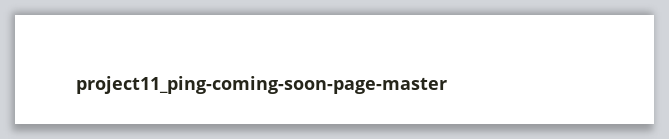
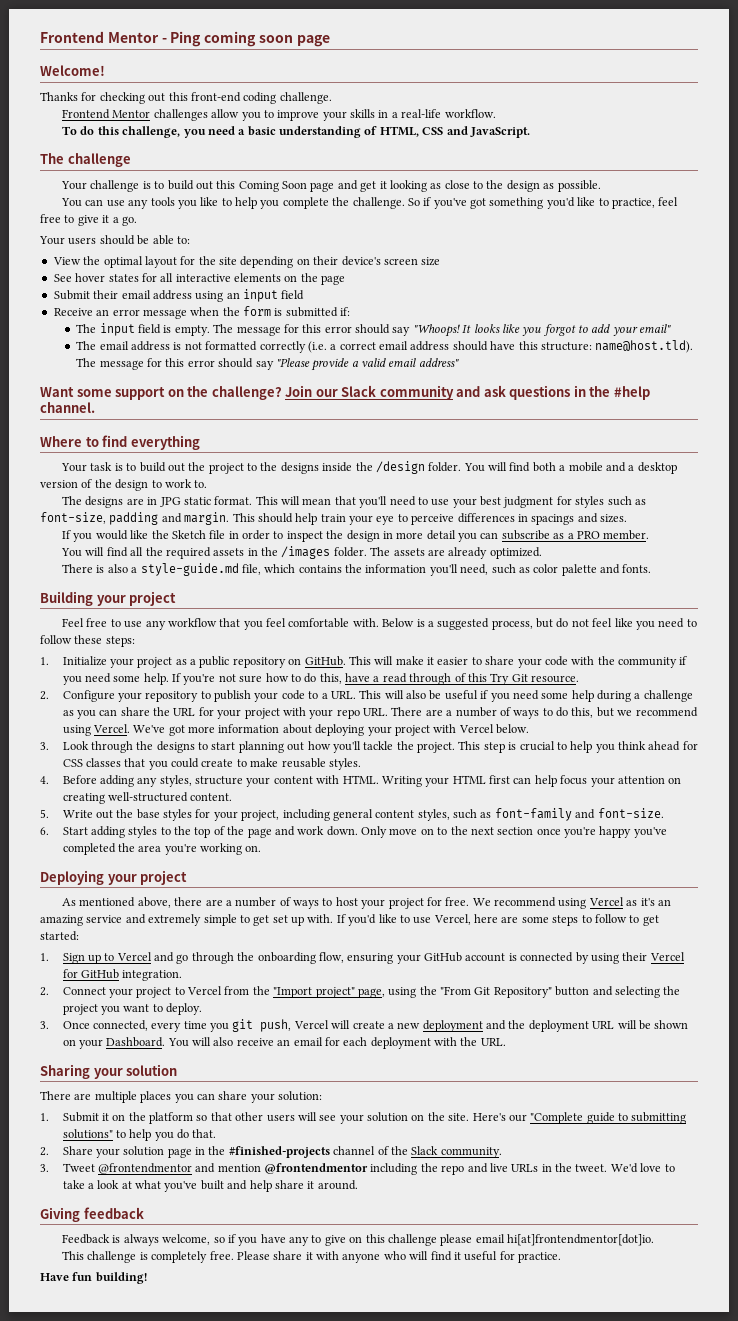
- project11_ping-coming-soon-page-master
+ Frontend Mentor - Ping coming soon page
+ Welcome!
+ Thanks for checking out this front-end coding challenge.
+ Frontend Mentor challenges allow you to improve your skills in a real-life workflow.
+ To do this challenge, you need a basic understanding of HTML, CSS and JavaScript.
+ The challenge
+ Your challenge is to build out this Coming Soon page and get it looking as close to the design as possible.
+ You can use any tools you like to help you complete the challenge. So if you've got something you'd like to practice, feel free to give it a go.
+ Your users should be able to:
+ View the optimal layout for the site depending on their device's screen size
+ See hover states for all interactive elements on the page
+ Submit their email address using an input field
+ Receive an error message when the form is submitted if:
+ The input field is empty. The message for this error should say "Whoops! It looks like you forgot to add your email"
+ The email address is not formatted correctly (i.e. a correct email address should have this structure: name@host.tld). The message for this error should say "Please provide a valid email address"
+ Want some support on the challenge? Join our Slack community and ask questions in the #help channel.
+ Where to find everything
+ Your task is to build out the project to the designs inside the /design folder. You will find both a mobile and a desktop version of the design to work to.
+ The designs are in JPG static format. This will mean that you'll need to use your best judgment for styles such as font-size, padding and margin. This should help train your eye to perceive differences in spacings and sizes.
+ If you would like the Sketch file in order to inspect the design in more detail you can subscribe as a PRO member.
+ You will find all the required assets in the /images folder. The assets are already optimized.
+ There is also a style-guide.md file, which contains the information you'll need, such as color palette and fonts.
+ Building your project
+ Feel free to use any workflow that you feel comfortable with. Below is a suggested process, but do not feel like you need to follow these steps:
+ 1. Initialize your project as a public repository on GitHub. This will make it easier to share your code with the community if you need some help. If you're not sure how to do this, have a read through of this Try Git resource.
+ 2. Configure your repository to publish your code to a URL. This will also be useful if you need some help during a challenge as you can share the URL for your project with your repo URL. There are a number of ways to do this, but we recommend using Vercel. We've got more information about deploying your project with Vercel below.
+ 3. Look through the designs to start planning out how you'll tackle the project. This step is crucial to help you think ahead for CSS classes that you could create to make reusable styles.
+ 4. Before adding any styles, structure your content with HTML. Writing your HTML first can help focus your attention on creating well-structured content.
+ 5. Write out the base styles for your project, including general content styles, such as font-family and font-size.
+ 6. Start adding styles to the top of the page and work down. Only move on to the next section once you're happy you've completed the area you're working on.
+ Deploying your project
+ As mentioned above, there are a number of ways to host your project for free. We recommend using Vercel as it's an amazing service and extremely simple to get set up with. If you'd like to use Vercel, here are some steps to follow to get started:
+ 1. Sign up to Vercel and go through the onboarding flow, ensuring your GitHub account is connected by using their Vercel for GitHub integration.
+ 2. Connect your project to Vercel from the "Import project" page, using the "From Git Repository" button and selecting the project you want to deploy.
+ 3. Once connected, every time you git push, Vercel will create a new deployment and the deployment URL will be shown on your Dashboard. You will also receive an email for each deployment with the URL.
+ Sharing your solution
+ There are multiple places you can share your solution:
+ 1. Submit it on the platform so that other users will see your solution on the site. Here's our "Complete guide to submitting solutions" to help you do that.
+ 2. Share your solution page in the #finished-projects channel of the Slack community.
+ 3. Tweet @frontendmentor and mention @frontendmentor including the repo and live URLs in the tweet. We'd love to take a look at what you've built and help share it around.
+ Giving feedback
+ Feedback is always welcome, so if you have any to give on this challenge please email hi[at]frontendmentor[dot]io.
+ This challenge is completely free. Please share it with anyone who will find it useful for practice.
+ Have fun building!

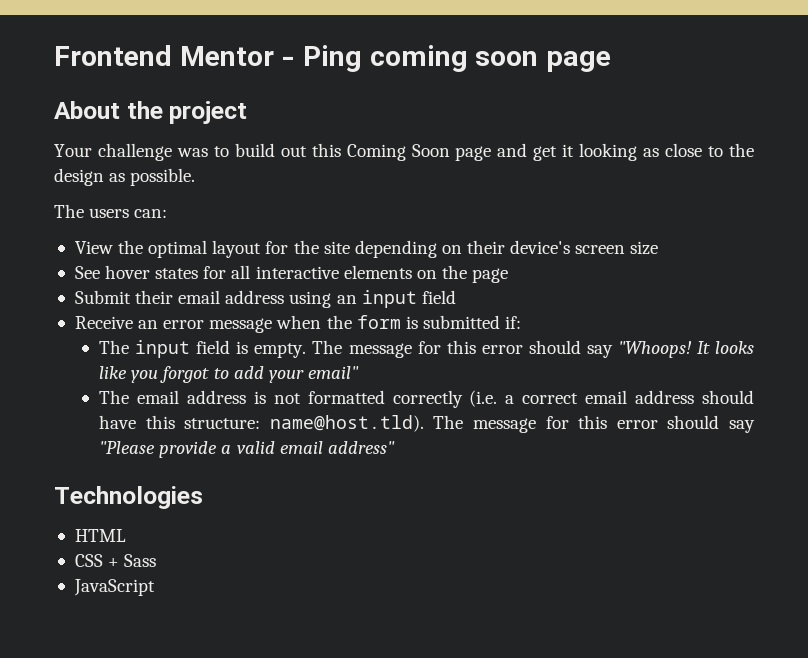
- Welcome!
- Thanks for checking out this front-end coding challenge.
- Frontend Mentor challenges allow you to improve your skills in a real-life workflow.
- To do this challenge, you need a basic understanding of HTML, CSS and JavaScript.
- The challenge
+ About the project
- Your challenge is to build out this Coming Soon page and get it looking as close to the design as possible.
+ Your challenge was to build out this Coming Soon page and get it looking as close to the design as possible.
- You can use any tools you like to help you complete the challenge. So if you've got something you'd like to practice, feel free to give it a go.
- Your users should be able to:
+ The users can:
- Want some support on the challenge? Join our Slack community and ask questions in the #help channel.
- Where to find everything
- Your task is to build out the project to the designs inside the /design folder. You will find both a mobile and a desktop version of the design to work to.
- The designs are in JPG static format. This will mean that you'll need to use your best judgment for styles such as font-size, padding and margin. This should help train your eye to perceive differences in spacings and sizes.
- If you would like the Sketch file in order to inspect the design in more detail you can subscribe as a PRO member.
- You will find all the required assets in the /images folder. The assets are already optimized.
- There is also a style-guide.md file, which contains the information you'll need, such as color palette and fonts.
- Building your project
- Feel free to use any workflow that you feel comfortable with. Below is a suggested process, but do not feel like you need to follow these steps:
- 1. Initialize your project as a public repository on GitHub. This will make it easier to share your code with the community if you need some help. If you're not sure how to do this, have a read through of this Try Git resource.
- 2. Configure your repository to publish your code to a URL. This will also be useful if you need some help during a challenge as you can share the URL for your project with your repo URL. There are a number of ways to do this, but we recommend using Vercel. We've got more information about deploying your project with Vercel below.
- 3. Look through the designs to start planning out how you'll tackle the project. This step is crucial to help you think ahead for CSS classes that you could create to make reusable styles.
- 4. Before adding any styles, structure your content with HTML. Writing your HTML first can help focus your attention on creating well-structured content.
- 5. Write out the base styles for your project, including general content styles, such as font-family and font-size.
- 6. Start adding styles to the top of the page and work down. Only move on to the next section once you're happy you've completed the area you're working on.
- Deploying your project
- As mentioned above, there are a number of ways to host your project for free. We recommend using Vercel as it's an amazing service and extremely simple to get set up with. If you'd like to use Vercel, here are some steps to follow to get started:
- 1. Sign up to Vercel and go through the onboarding flow, ensuring your GitHub account is connected by using their Vercel for GitHub integration.
- 2. Connect your project to Vercel from the "Import project" page, using the "From Git Repository" button and selecting the project you want to deploy.
- 3. Once connected, every time you git push, Vercel will create a new deployment and the deployment URL will be shown on your Dashboard. You will also receive an email for each deployment with the URL.
- Sharing your solution
- There are multiple places you can share your solution:
- 1. Submit it on the platform so that other users will see your solution on the site. Here's our "Complete guide to submitting solutions" to help you do that.
- 2. Share your solution page in the #finished-projects channel of the Slack community.
- 3. Tweet @frontendmentor and mention @frontendmentor including the repo and live URLs in the tweet. We'd love to take a look at what you've built and help share it around.
- Giving feedback
- Feedback is always welcome, so if you have any to give on this challenge please email hi[at]frontendmentor[dot]io.
- This challenge is completely free. Please share it with anyone who will find it useful for practice.
- Have fun building!
+ Technologies
+ HTML
+ CSS + Sass
+ JavaScript

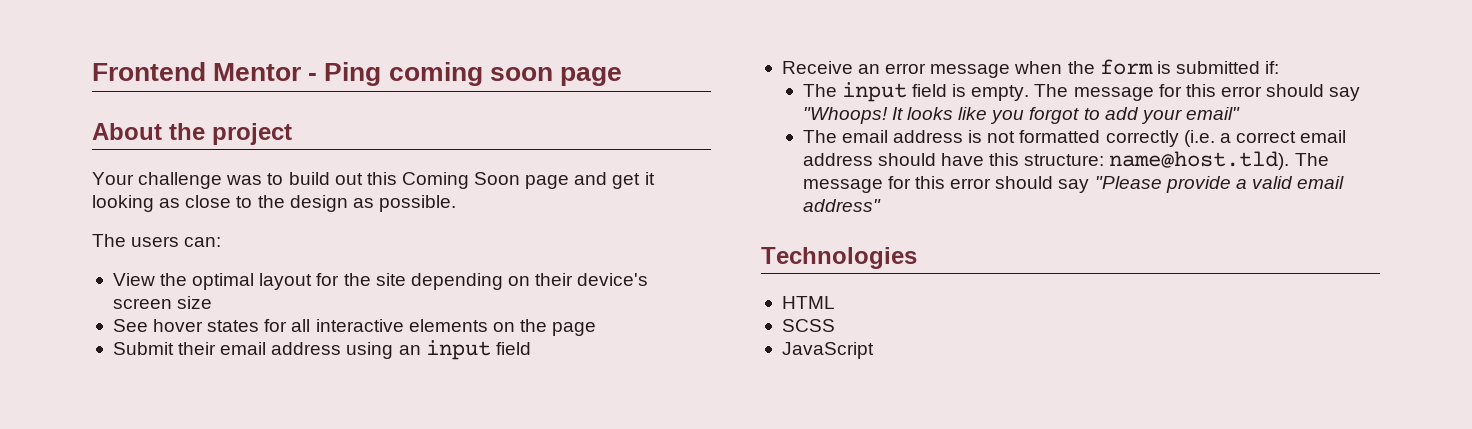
- CSS + Sass
+ SCSS

